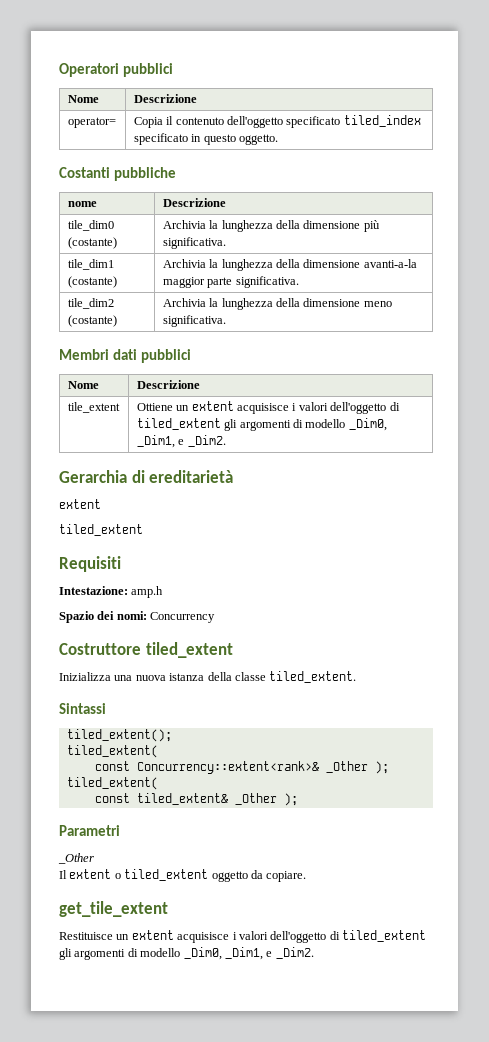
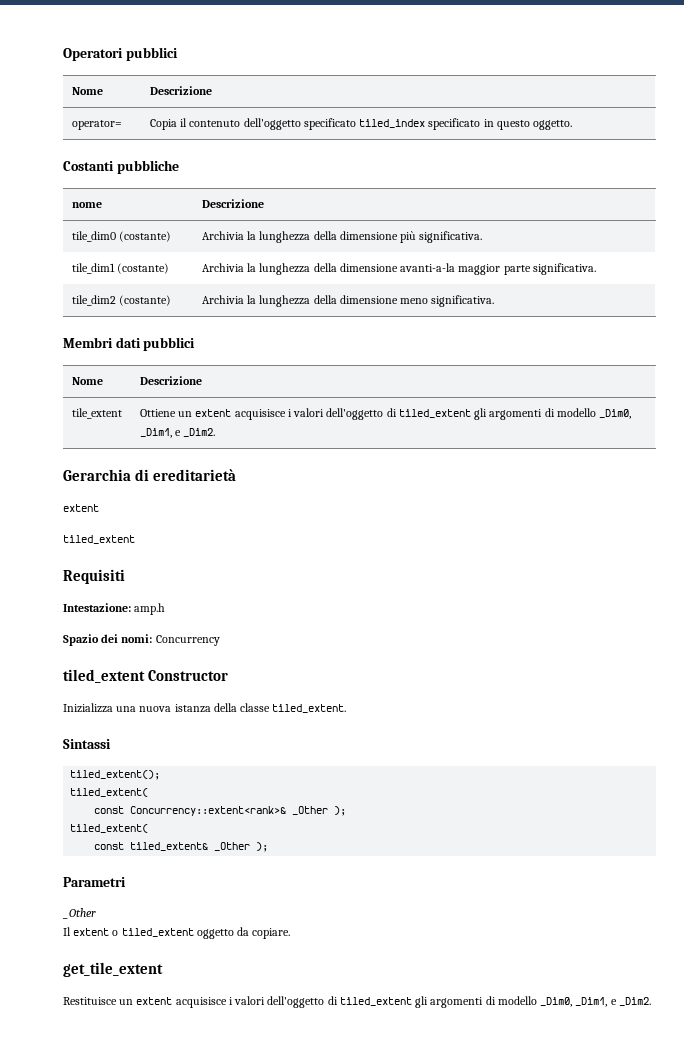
- Costruttore tiled_extent
+ tiled_extent Constructor

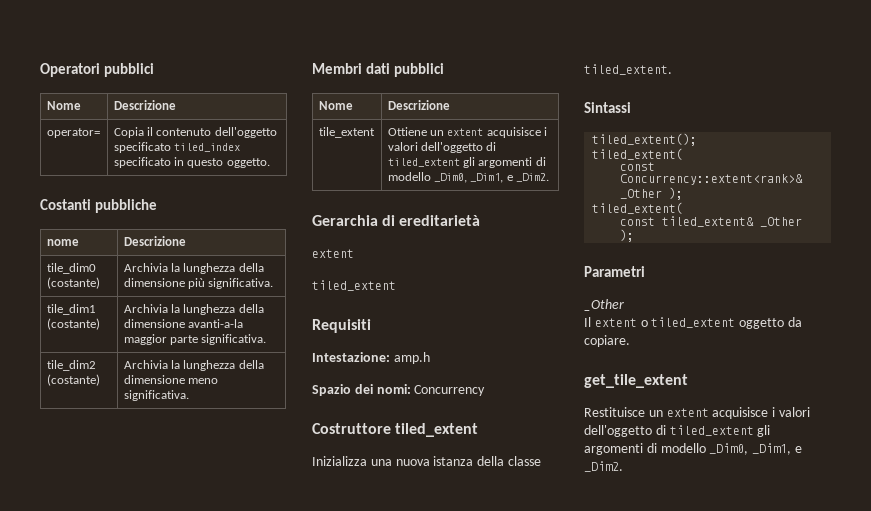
- tiled_extent Constructor
+ Costruttore tiled_extent

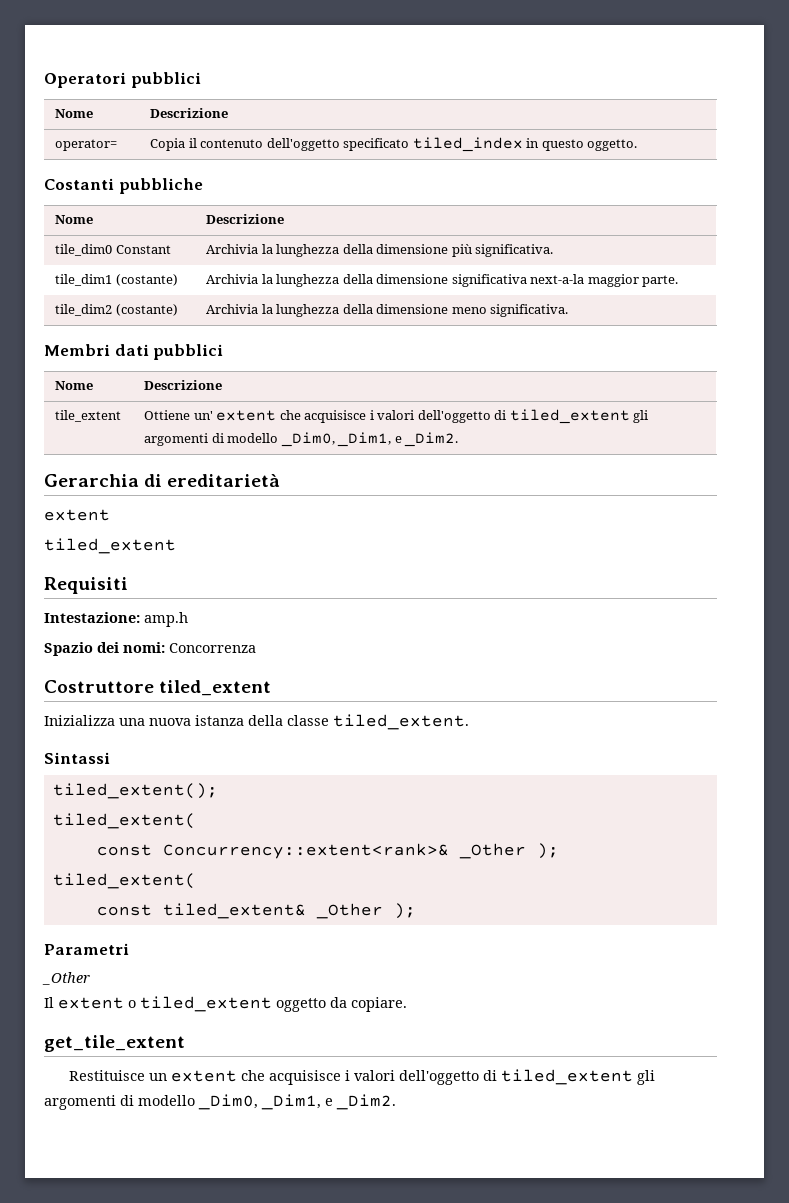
- operator= | Copia il contenuto dell'oggetto specificato tiled_index specificato in questo oggetto.
+ operator= | Copia il contenuto dell'oggetto specificato tiled_index in questo oggetto.
  Costanti pubbliche
- nome | Descrizione
+ Nome | Descrizione
- tile_dim0 (costante) | Archivia la lunghezza della dimensione più significativa.
+ tile_dim0 Constant | Archivia la lunghezza della dimensione più significativa.
- tile_dim1 (costante) | Archivia la lunghezza della dimensione avanti-a-la maggior parte significativa.
+ tile_dim1 (costante) | Archivia la lunghezza della dimensione significativa next-a-la maggior parte.
- tile_extent | Ottiene un extent acquisisce i valori dell'oggetto di tiled_extent gli argomenti di modello _Dim0, _Dim1, e _Dim2.
+ tile_extent | Ottiene un' extent che acquisisce i valori dell'oggetto di tiled_extent gli argomenti di modello _Dim0, _Dim1, e _Dim2.
- Spazio dei nomi: Concurrency
+ Spazio dei nomi: Concorrenza
- Restituisce un extent acquisisce i valori dell'oggetto di tiled_extent gli argomenti di modello _Dim0, _Dim1, e _Dim2.
+ Restituisce un extent che acquisisce i valori dell'oggetto di tiled_extent gli argomenti di modello _Dim0, _Dim1, e _Dim2.

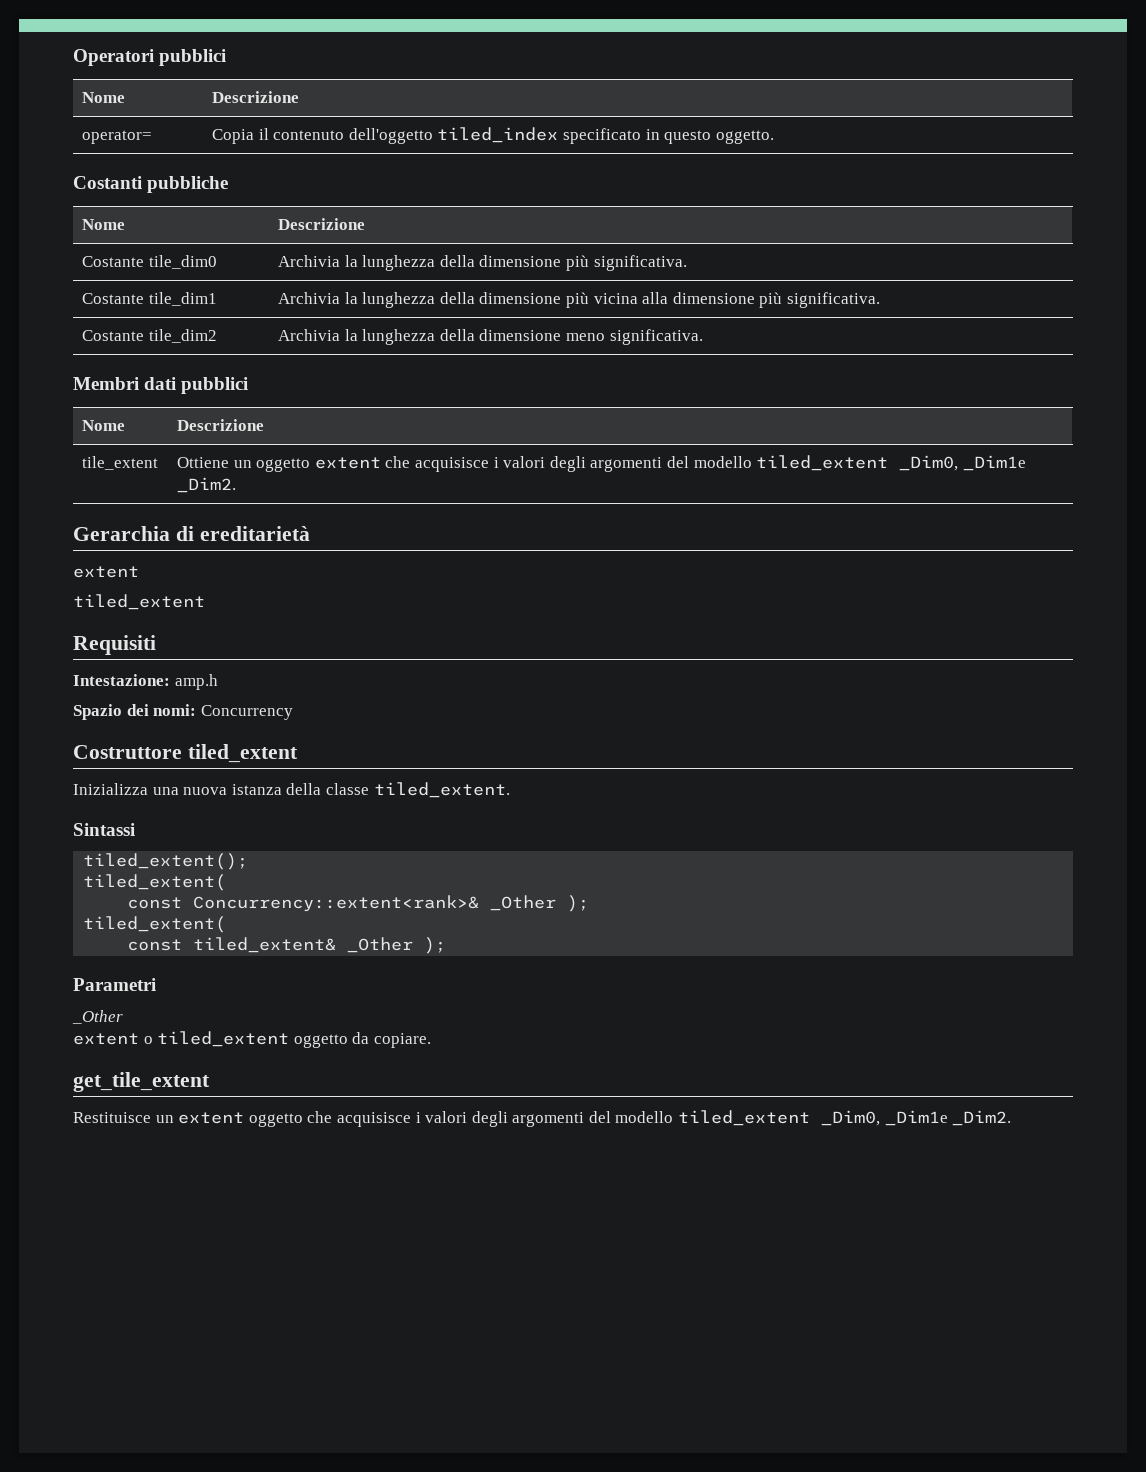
- operator= | Copia il contenuto dell'oggetto specificato tiled_index in questo oggetto.
+ operator= | Copia il contenuto dell'oggetto tiled_index specificato in questo oggetto.
- tile_dim0 Constant | Archivia la lunghezza della dimensione più significativa.
+ Costante tile_dim0 | Archivia la lunghezza della dimensione più significativa.
- tile_dim1 (costante) | Archivia la lunghezza della dimensione significativa next-a-la maggior parte.
- tile_dim2 (costante) | Archivia la lunghezza della dimensione meno significativa.
+ Costante tile_dim1 | Archivia la lunghezza della dimensione più vicina alla dimensione più significativa.
+ Costante tile_dim2 | Archivia la lunghezza della dimensione meno significativa.
- tile_extent | Ottiene un' extent che acquisisce i valori dell'oggetto di tiled_extent gli argomenti di modello _Dim0, _Dim1, e _Dim2.
+ tile_extent | Ottiene un oggetto extent che acquisisce i valori degli argomenti del modello tiled_extent _Dim0, _Dim1e _Dim2.
- Spazio dei nomi: Concorrenza
+ Spazio dei nomi: Concurrency
- Il extent o tiled_extent oggetto da copiare.
+ extent o tiled_extent oggetto da copiare.
- Restituisce un extent che acquisisce i valori dell'oggetto di tiled_extent gli argomenti di modello _Dim0, _Dim1, e _Dim2.
+ Restituisce un extent oggetto che acquisisce i valori degli argomenti del modello tiled_extent _Dim0, _Dim1e _Dim2.

